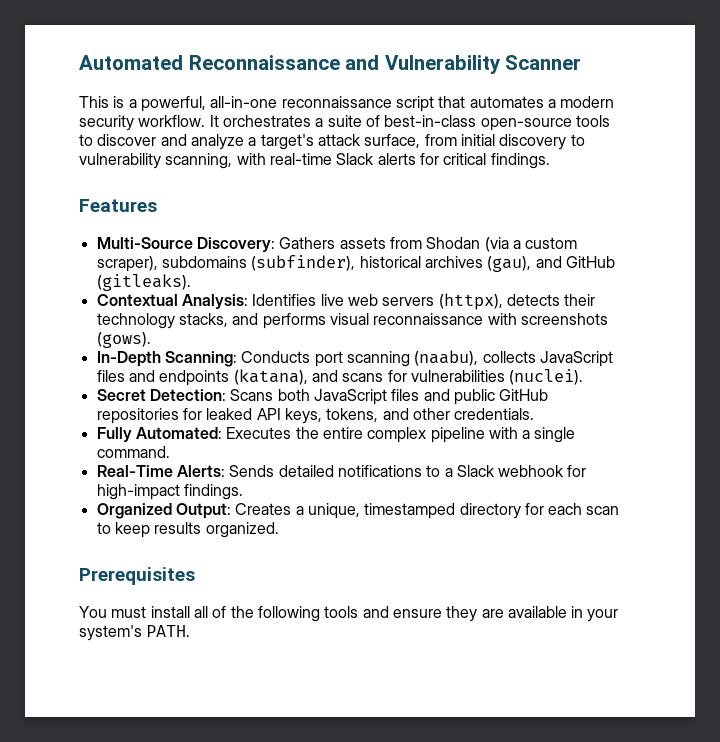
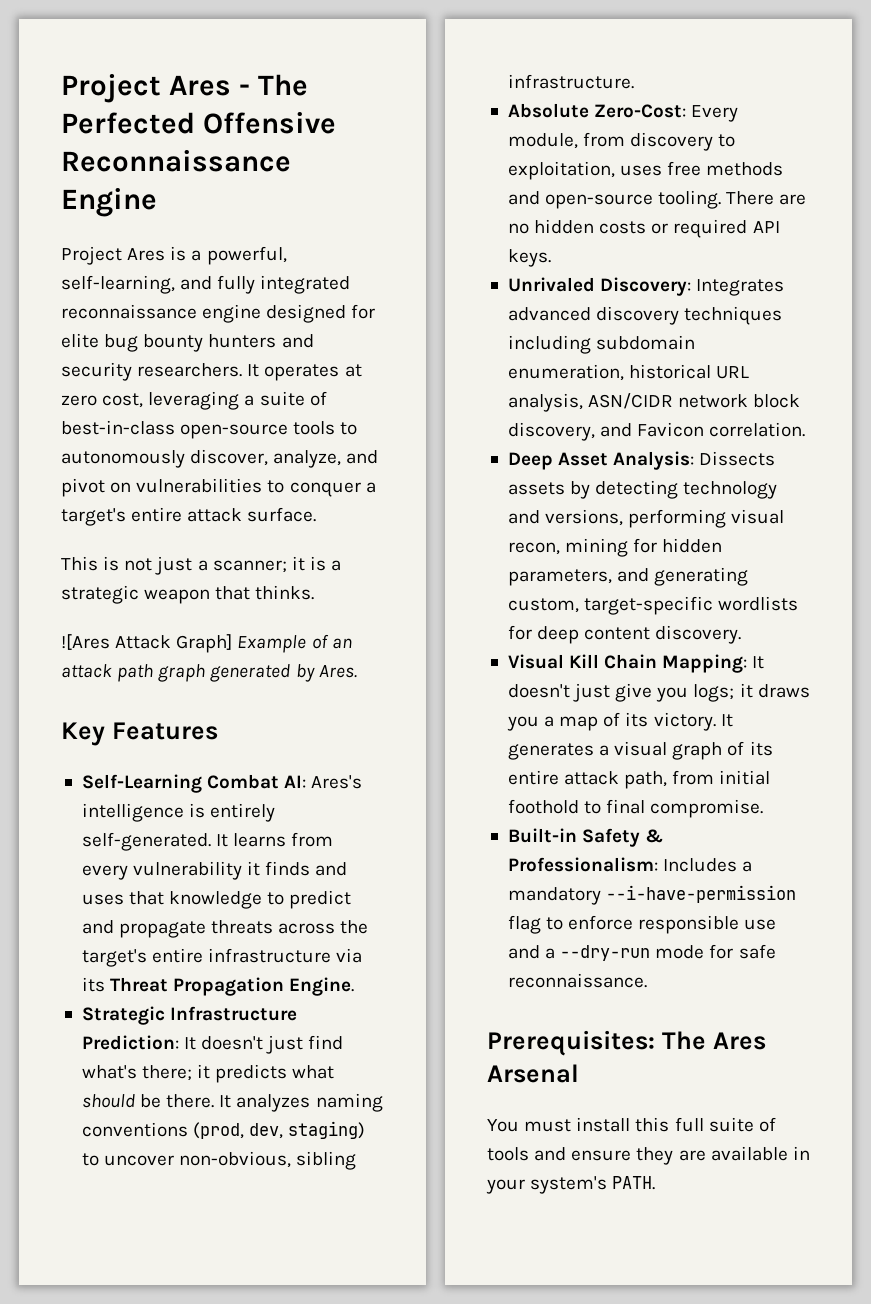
- Automated Reconnaissance and Vulnerability Scanner
- This is a powerful, all-in-one reconnaissance script that automates a modern security workflow. It orchestrates a suite of best-in-class open-source tools to discover and analyze a target's attack surface, from initial discovery to vulnerability scanning, with real-time Slack alerts for critical findings.
- Features
- Multi-Source Discovery: Gathers assets from Shodan (via a custom scraper), subdomains (subfinder), historical archives (gau), and GitHub (gitleaks).
- Contextual Analysis: Identifies live web servers (httpx), detects their technology stacks, and performs visual reconnaissance with screenshots (gows).
- In-Depth Scanning: Conducts port scanning (naabu), collects JavaScript files and endpoints (katana), and scans for vulnerabilities (nuclei).
- Secret Detection: Scans both JavaScript files and public GitHub repositories for leaked API keys, tokens, and other credentials.
- Fully Automated: Executes the entire complex pipeline with a single command.
- Real-Time Alerts: Sends detailed notifications to a Slack webhook for high-impact findings.
- Organized Output: Creates a unique, timestamped directory for each scan to keep results organized.
- Prerequisites
+ Project Ares - The Perfected Offensive Reconnaissance Engine
+ Project Ares is a powerful, self-learning, and fully integrated reconnaissance engine designed for elite bug bounty hunters and security researchers. It operates at zero cost, leveraging a suite of best-in-class open-source tools to autonomously discover, analyze, and pivot on vulnerabilities to conquer a target's entire attack surface.
+ This is not just a scanner; it is a strategic weapon that thinks.
+ ![Ares Attack Graph] Example of an attack path graph generated by Ares.
+ Key Features
+ Self-Learning Combat AI: Ares's intelligence is entirely self-generated. It learns from every vulnerability it finds and uses that knowledge to predict and propagate threats across the target's entire infrastructure via its Threat Propagation Engine.
+ Strategic Infrastructure Prediction: It doesn't just find what's there; it predicts what should be there. It analyzes naming conventions (prod, dev, staging) to uncover non-obvious, sibling infrastructure.
+ Absolute Zero-Cost: Every module, from discovery to exploitation, uses free methods and open-source tooling. There are no hidden costs or required API keys.
+ Unrivaled Discovery: Integrates advanced discovery techniques including subdomain enumeration, historical URL analysis, ASN/CIDR network block discovery, and Favicon correlation.
+ Deep Asset Analysis: Dissects assets by detecting technology and versions, performing visual recon, mining for hidden parameters, and generating custom, target-specific wordlists for deep content discovery.
+ Visual Kill Chain Mapping: It doesn't just give you logs; it draws you a map of its victory. It generates a visual graph of its entire attack path, from initial foothold to final compromise.
+ Built-in Safety & Professionalism: Includes a mandatory --i-have-permission flag to enforce responsible use and a --dry-run mode for safe reconnaissance.
+ Prerequisites: The Ares Arsenal
- You must install all of the following tools and ensure they are available in your system's PATH.
+ You must install this full suite of tools and ensure they are available in your system's PATH.

